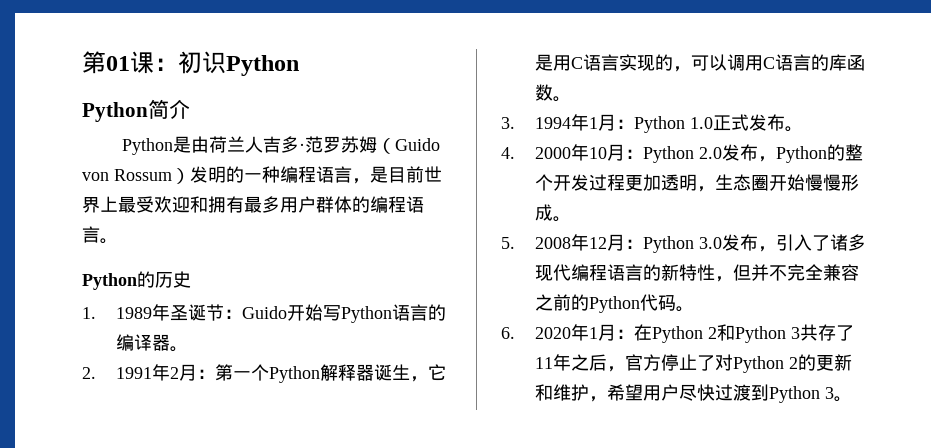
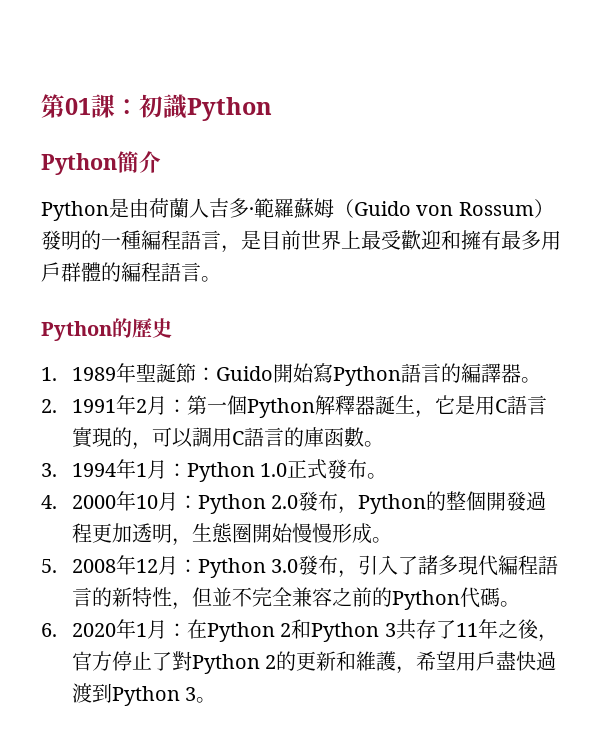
- 第01课：初识Python
+ 第01課：初識Python
- Python简介
+ Python簡介
- Python是由荷兰人吉多·范罗苏姆（Guido von Rossum）发明的一种编程语言，是目前世界上最受欢迎和拥有最多用户群体的编程语言。
+ Python是由荷蘭人吉多·範羅蘇姆（Guido von Rossum）發明的一種編程語言，是目前世界上最受歡迎和擁有最多用戶群體的編程語言。
- Python的历史
+ Python的歷史
- 1. 1989年圣诞节：Guido开始写Python语言的编译器。
+ 1. 1989年聖誕節：Guido開始寫Python語言的編譯器。
- 2. 1991年2月：第一个Python解释器诞生，它是用C语言实现的，可以调用C语言的库函数。
+ 2. 1991年2月：第一個Python解釋器誕生，它是用C語言實現的，可以調用C語言的庫函數。
- 3. 1994年1月：Python 1.0正式发布。
+ 3. 1994年1月：Python 1.0正式發布。
- 4. 2000年10月：Python 2.0发布，Python的整个开发过程更加透明，生态圈开始慢慢形成。
+ 4. 2000年10月：Python 2.0發布，Python的整個開發過程更加透明，生態圈開始慢慢形成。
- 5. 2008年12月：Python 3.0发布，引入了诸多现代编程语言的新特性，但并不完全兼容之前的Python代码。
+ 5. 2008年12月：Python 3.0發布，引入了諸多現代編程語言的新特性，但並不完全兼容之前的Python代碼。
- 6. 2020年1月：在Python 2和Python 3共存了11年之后，官方停止了对Python 2的更新和维护，希望用户尽快过渡到Python 3。
+ 6. 2020年1月：在Python 2和Python 3共存了11年之後，官方停止了對Python 2的更新和維護，希望用戶盡快過渡到Python 3。

